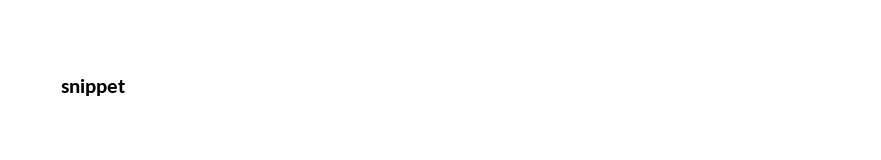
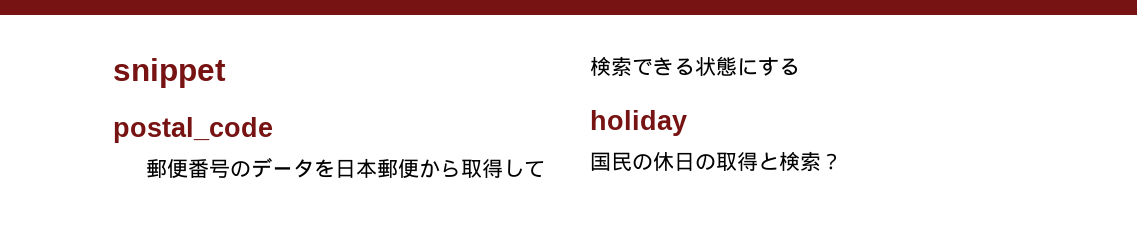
+ postal_code
+ 郵便番号のデータを日本郵便から取得して検索できる状態にする
+ holiday
+ 国民の休日の取得と検索？

